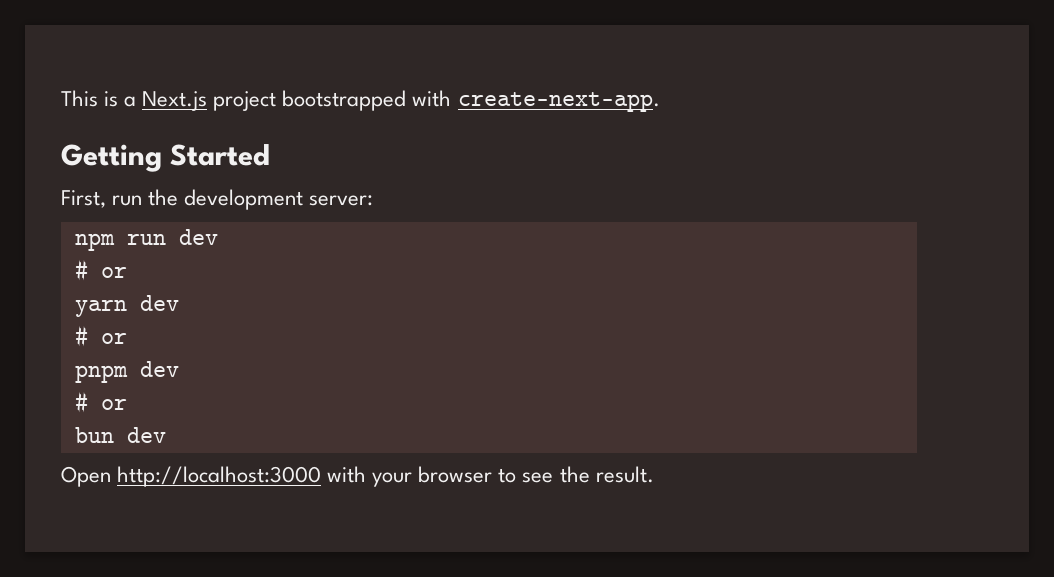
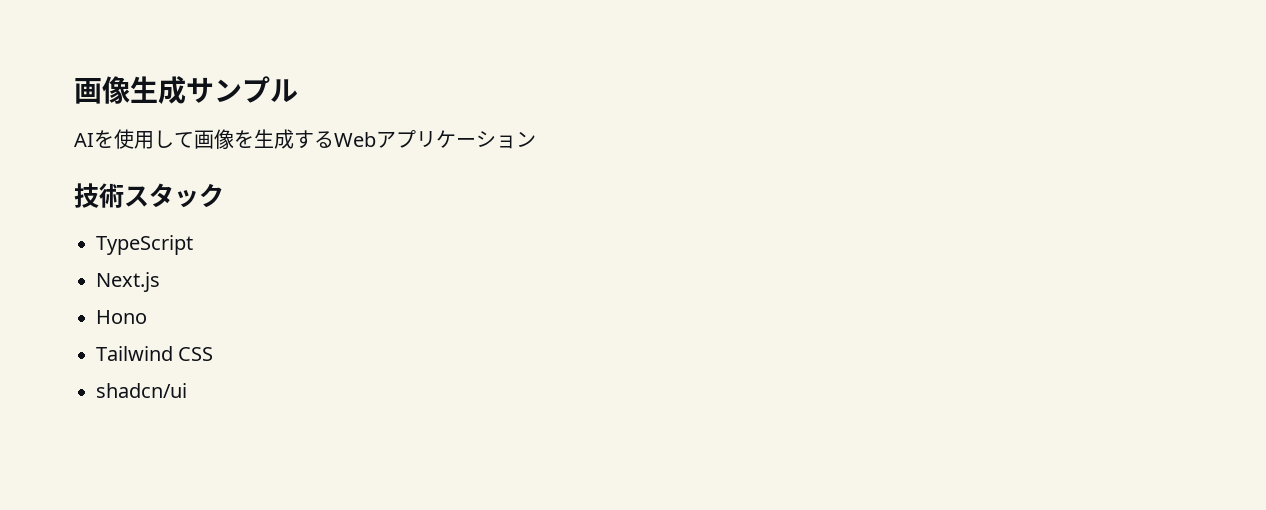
- This is a Next.js project bootstrapped with create-next-app.
- Getting Started
- First, run the development server:
- npm run dev
- # or
- yarn dev
- # or
- pnpm dev
- # or
- bun dev
- Open http://localhost:3000 with your browser to see the result.
+ 画像生成サンプル
+ AIを使用して画像を生成するWebアプリケーション
+ 技術スタック
+ TypeScript
+ Next.js
+ Hono
+ Tailwind CSS
+ shadcn/ui

